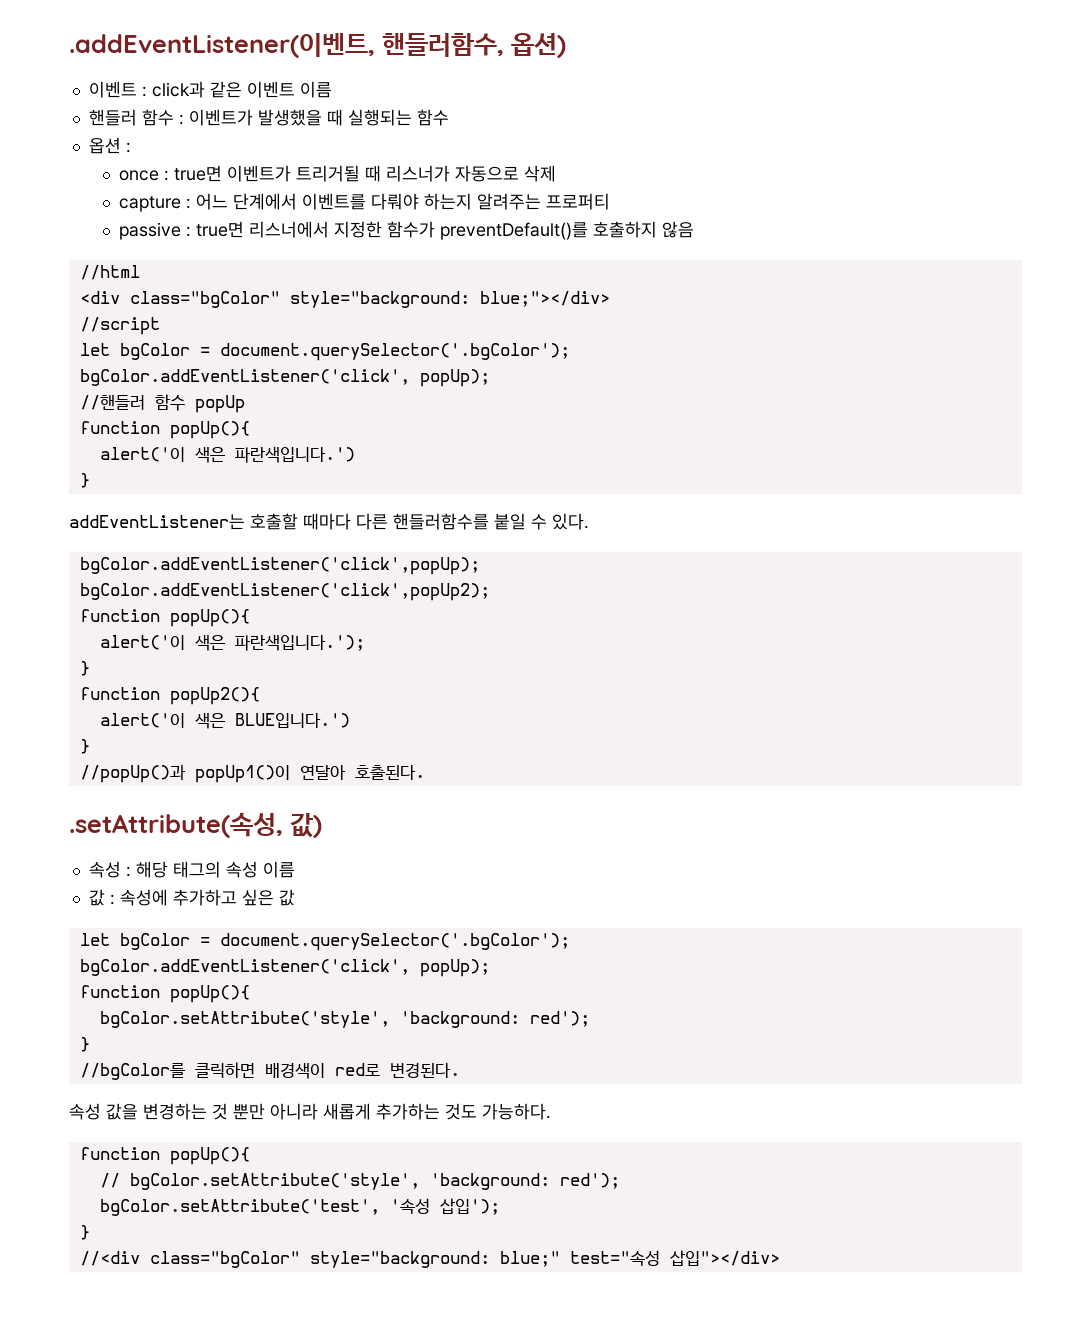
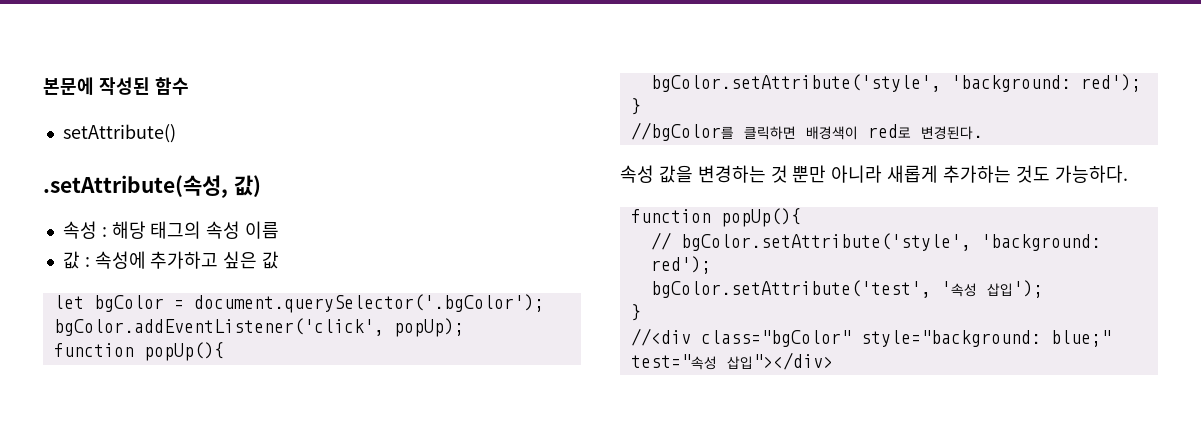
- .addEventListener(이벤트, 핸들러함수, 옵션)
- 이벤트 : click과 같은 이벤트 이름
- 핸들러 함수 : 이벤트가 발생했을 때 실행되는 함수
- 옵션 :
- once : true면 이벤트가 트리거될 때 리스너가 자동으로 삭제
- capture : 어느 단계에서 이벤트를 다뤄야 하는지 알려주는 프로퍼티
- passive : true면 리스너에서 지정한 함수가 preventDefault()를 호출하지 않음
- //html
- <div class="bgColor" style="background: blue;"></div>
- //script
- let bgColor = document.querySelector('.bgColor');
- bgColor.addEventListener('click', popUp);
- //핸들러 함수 popUp
- function popUp(){
- alert('이 색은 파란색입니다.')
- }
- addEventListener는 호출할 때마다 다른 핸들러함수를 붙일 수 있다.
- bgColor.addEventListener('click',popUp);
- bgColor.addEventListener('click',popUp2);
- function popUp(){
- alert('이 색은 파란색입니다.');
- }
- function popUp2(){
- alert('이 색은 BLUE입니다.')
- }
- //popUp()과 popUp1()이 연달아 호출된다.
+ 본문에 작성된 함수
+ setAttribute()

